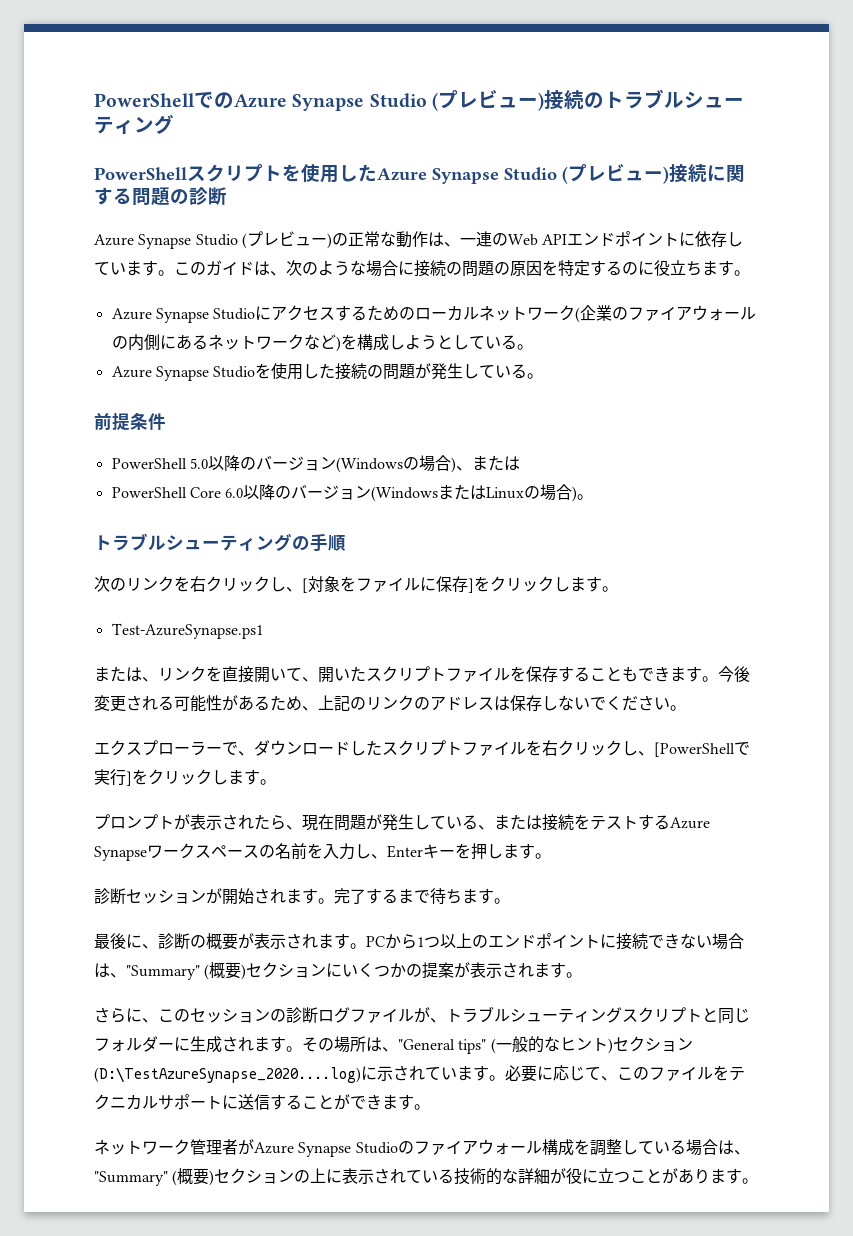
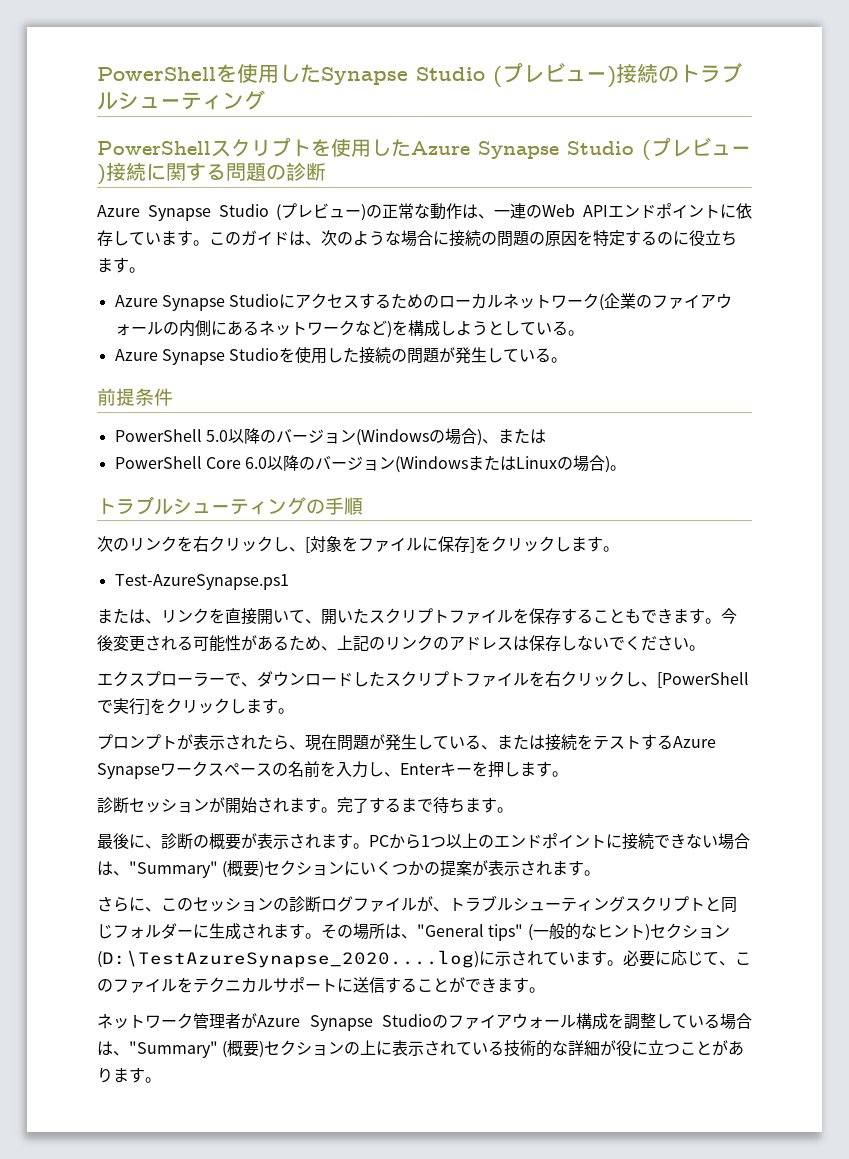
- PowerShellでのAzure Synapse Studio (プレビュー)接続のトラブルシューティング
+ PowerShellを使用したSynapse Studio (プレビュー)接続のトラブルシューティング

